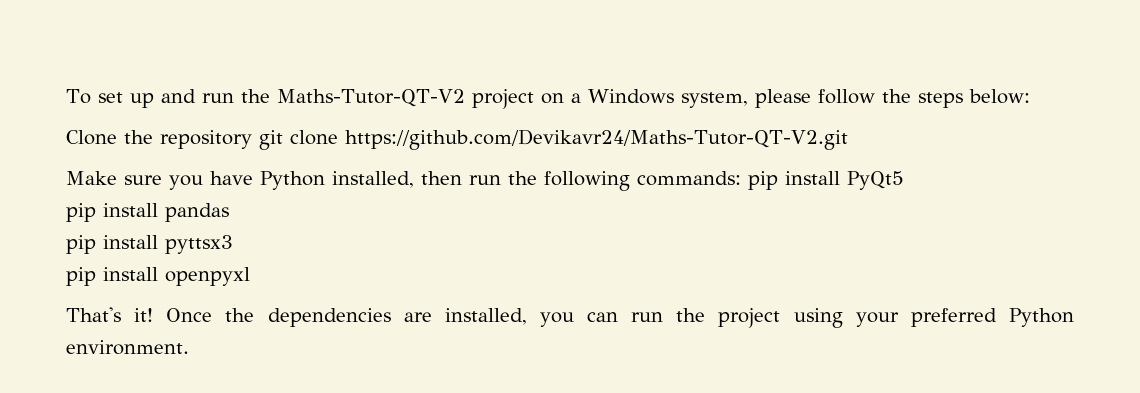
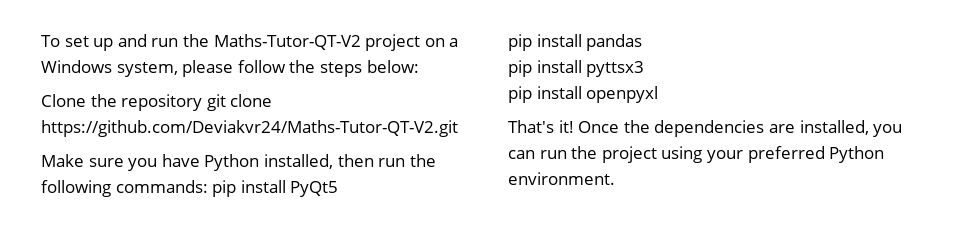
- Clone the repository git clone https://github.com/Devikavr24/Maths-Tutor-QT-V2.git
+ Clone the repository git clone https://github.com/Deviakvr24/Maths-Tutor-QT-V2.git

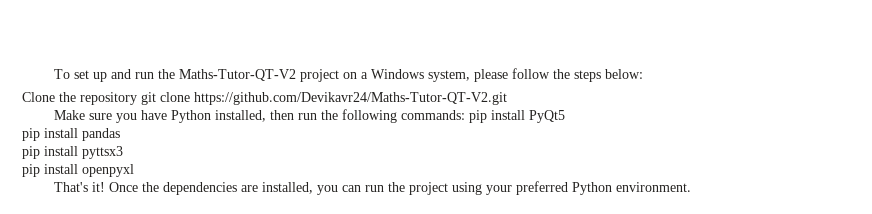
- Clone the repository git clone https://github.com/Deviakvr24/Maths-Tutor-QT-V2.git
+ Clone the repository git clone https://github.com/Devikavr24/Maths-Tutor-QT-V2.git

